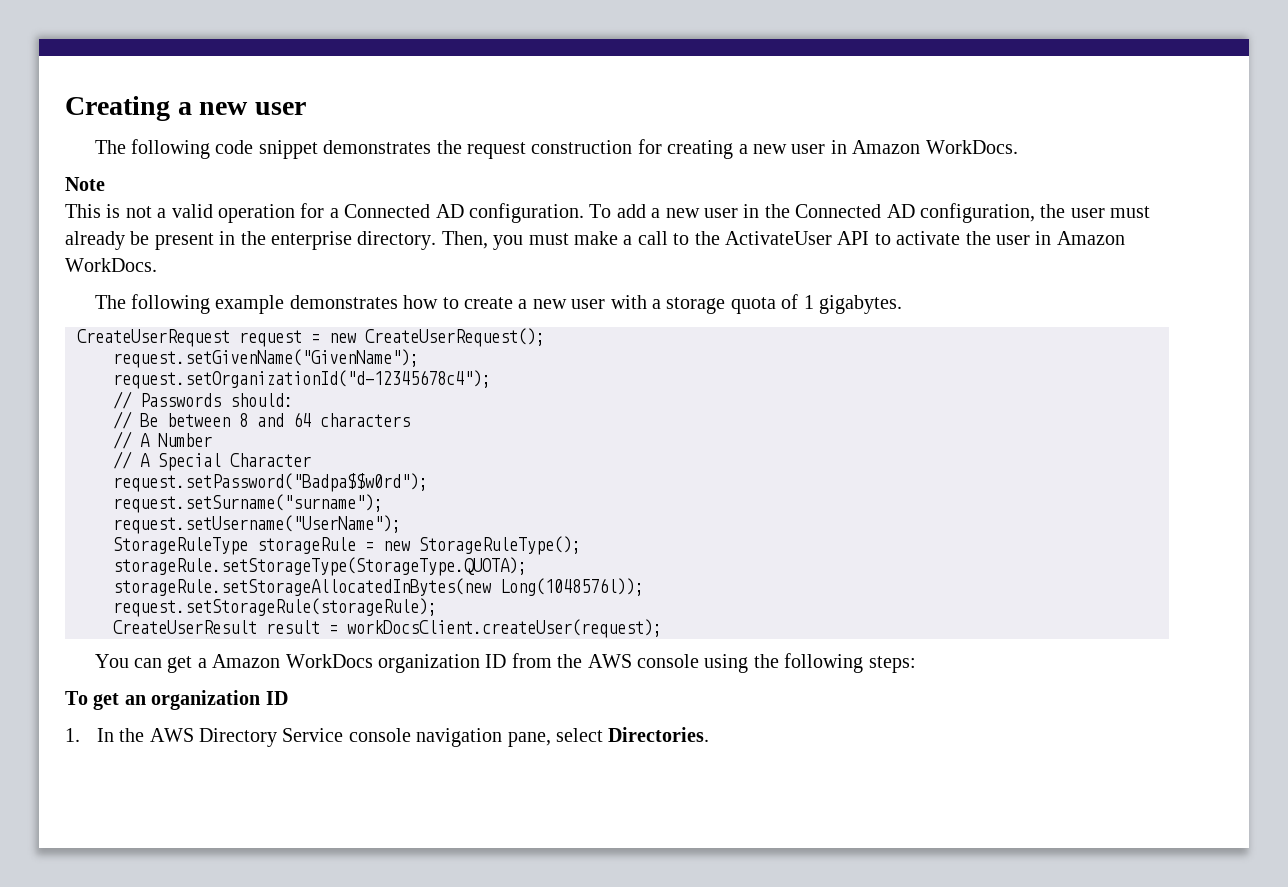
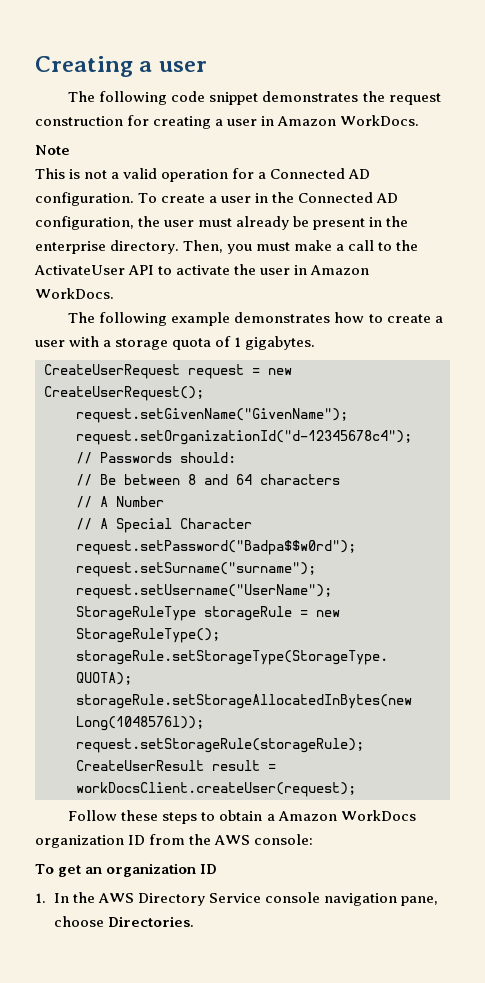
- Creating a new user
+ Creating a user
- The following code snippet demonstrates the request construction for creating a new user in Amazon WorkDocs.
+ The following code snippet demonstrates the request construction for creating a user in Amazon WorkDocs.
- To add a new user in the Connected AD configuration, the user must already be present in the enterprise directory.
+ To create a user in the Connected AD configuration, the user must already be present in the enterprise directory.
- The following example demonstrates how to create a new user with a storage quota of 1 gigabytes.
+ The following example demonstrates how to create a user with a storage quota of 1 gigabytes.
- You can get a Amazon WorkDocs organization ID from the AWS console using the following steps:
+ Follow these steps to obtain a Amazon WorkDocs organization ID from the AWS console:
- 1. In the AWS Directory Service console navigation pane, select Directories.
+ 1. In the AWS Directory Service console navigation pane, choose Directories.

